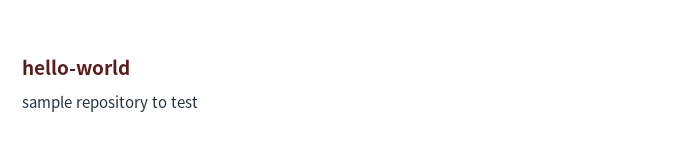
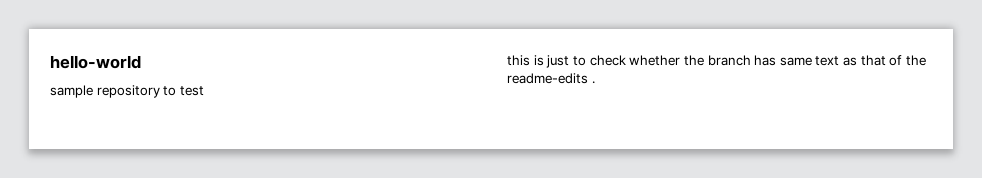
+ this is just to check whether the branch has same text as that of the readme-edits .

